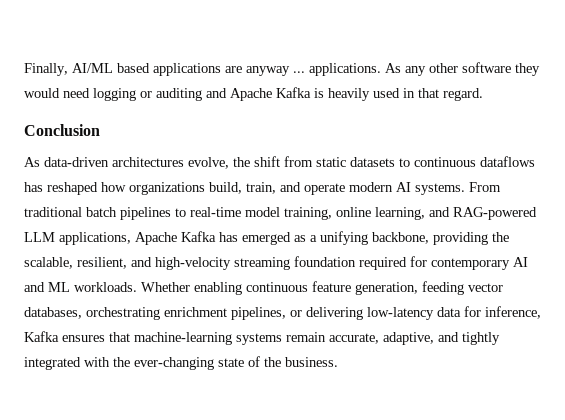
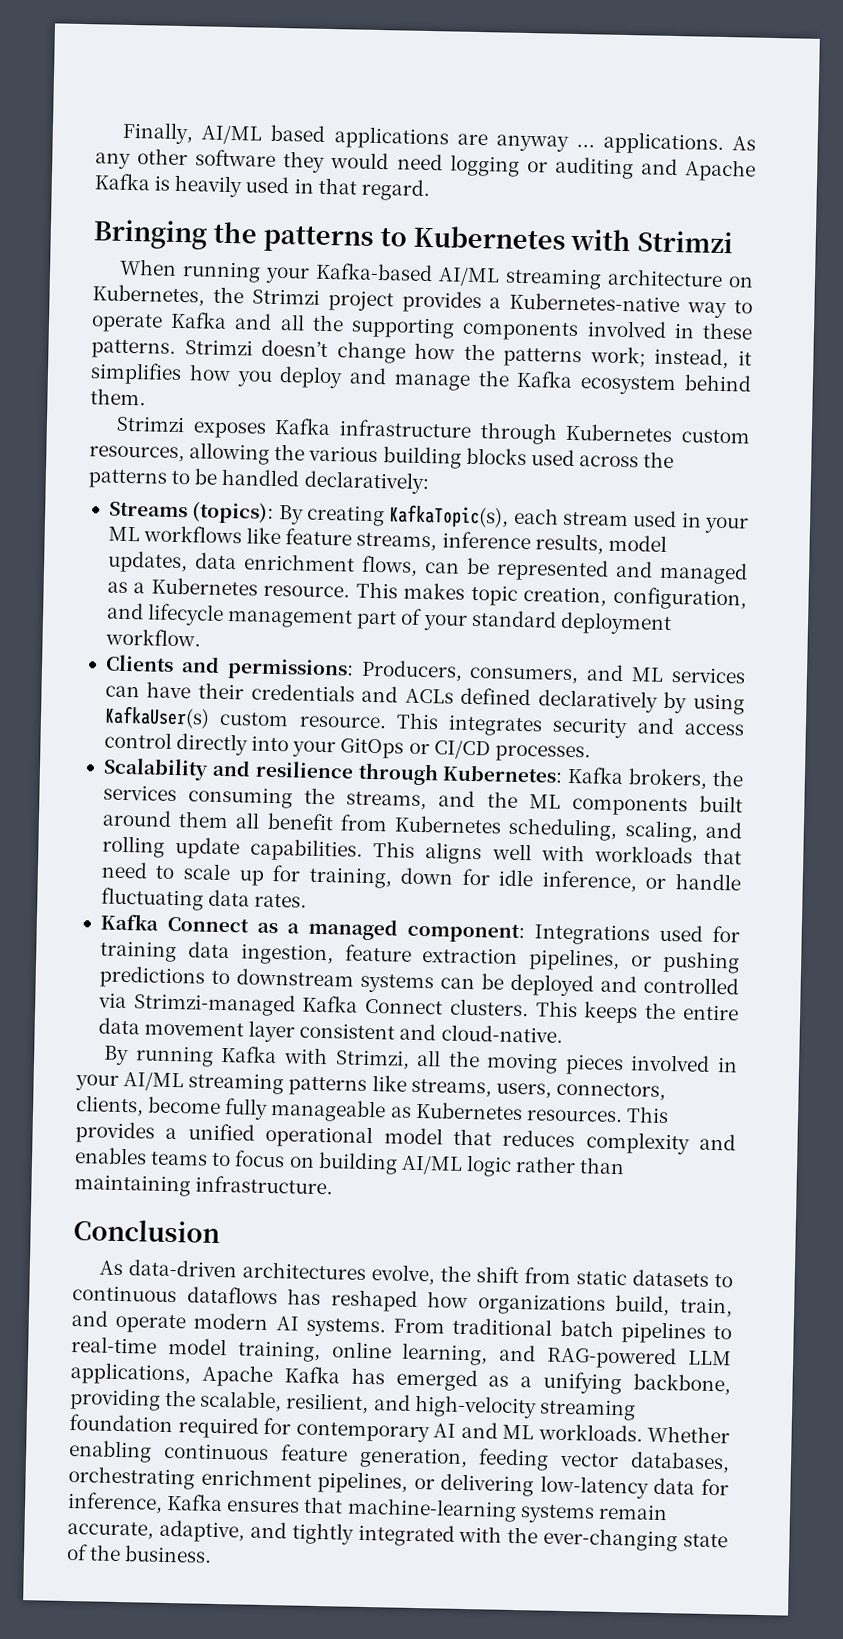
+ Bringing the patterns to Kubernetes with Strimzi
+ When running your Kafka-based AI/ML streaming architecture on Kubernetes, the Strimzi project provides a Kubernetes-native way to operate Kafka and all the supporting components involved in these patterns. Strimzi doesn’t change how the patterns work; instead, it simplifies how you deploy and manage the Kafka ecosystem behind them.
+ Strimzi exposes Kafka infrastructure through Kubernetes custom resources, allowing the various building blocks used across the patterns to be handled declaratively:
+ Streams (topics): By creating KafkaTopic(s), each stream used in your ML workflows like feature streams, inference results, model updates, data enrichment flows, can be represented and managed as a Kubernetes resource. This makes topic creation, configuration, and lifecycle management part of your standard deployment workflow.
+ Clients and permissions: Producers, consumers, and ML services can have their credentials and ACLs defined declaratively by using KafkaUser(s) custom resource. This integrates security and access control directly into your GitOps or CI/CD processes.
+ Scalability and resilience through Kubernetes: Kafka brokers, the services consuming the streams, and the ML components built around them all benefit from Kubernetes scheduling, scaling, and rolling update capabilities. This aligns well with workloads that need to scale up for training, down for idle inference, or handle fluctuating data rates.
+ Kafka Connect as a managed component: Integrations used for training data ingestion, feature extraction pipelines, or pushing predictions to downstream systems can be deployed and controlled via Strimzi-managed Kafka Connect clusters. This keeps the entire data movement layer consistent and cloud-native.
+ By running Kafka with Strimzi, all the moving pieces involved in your AI/ML streaming patterns like streams, users, connectors, clients, become fully manageable as Kubernetes resources. This provides a unified operational model that reduces complexity and enables teams to focus on building AI/ML logic rather than maintaining infrastructure.

